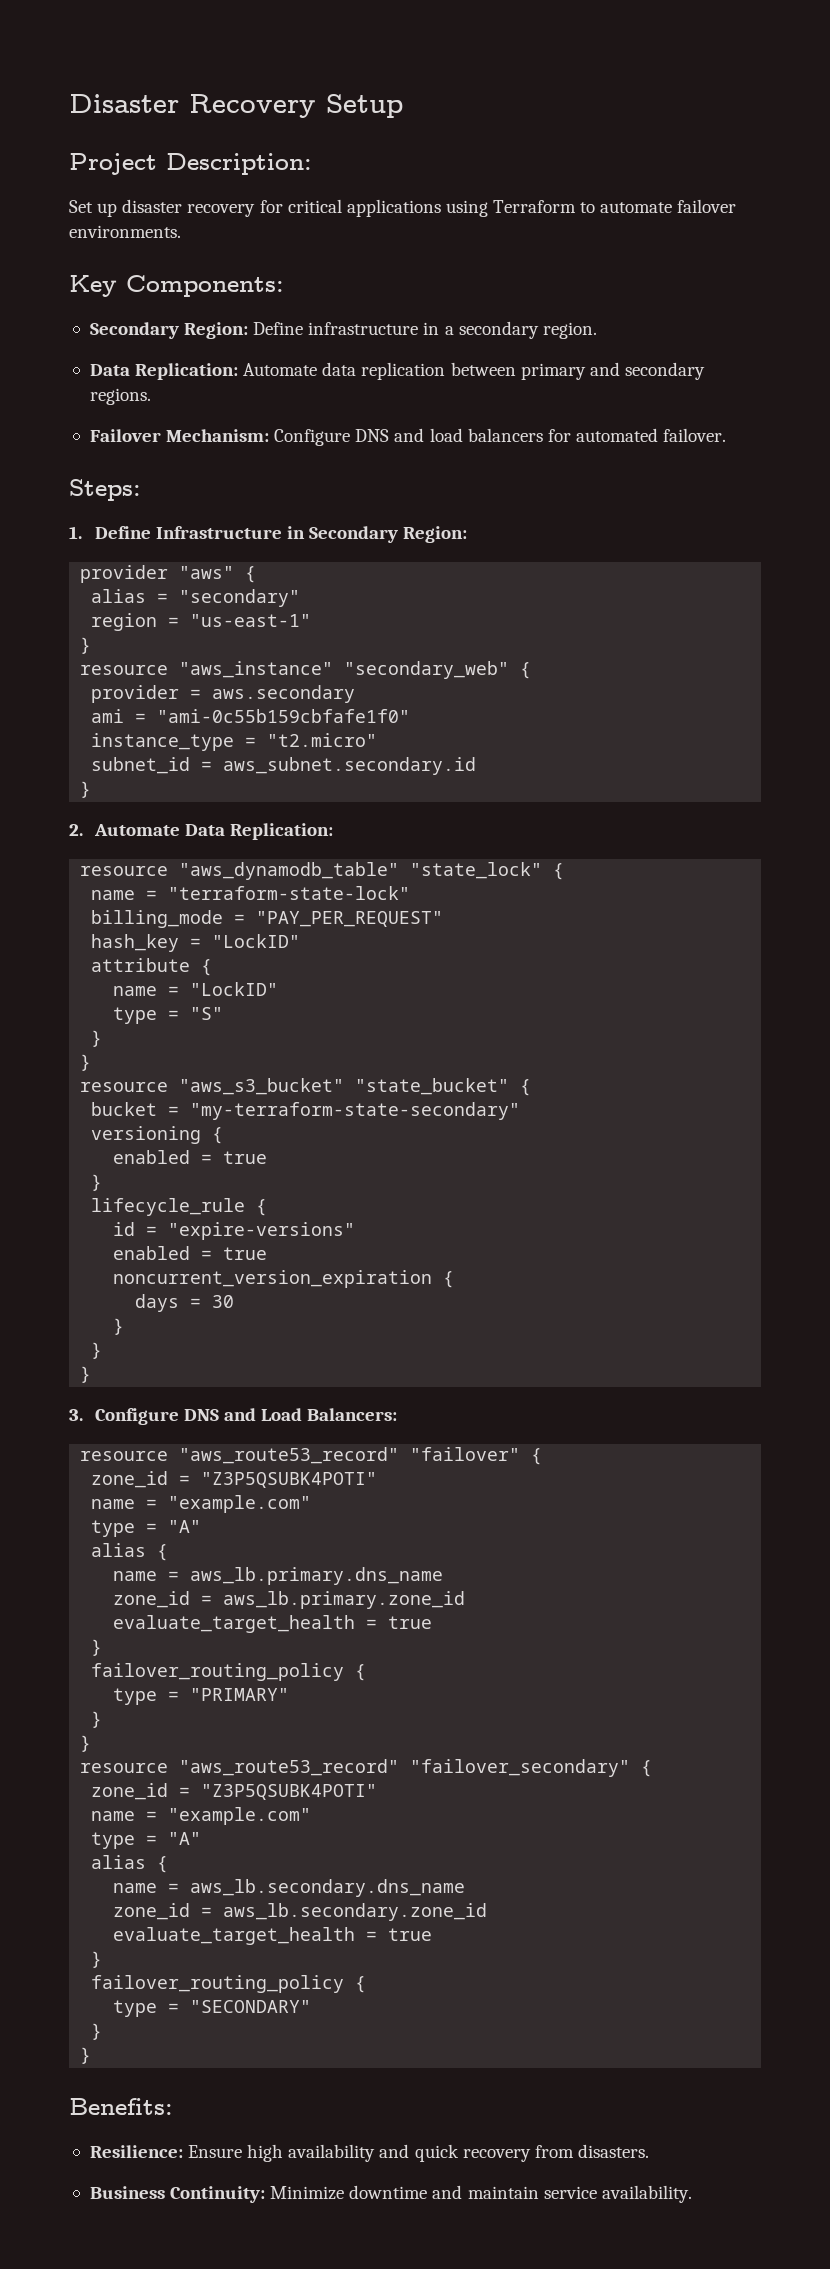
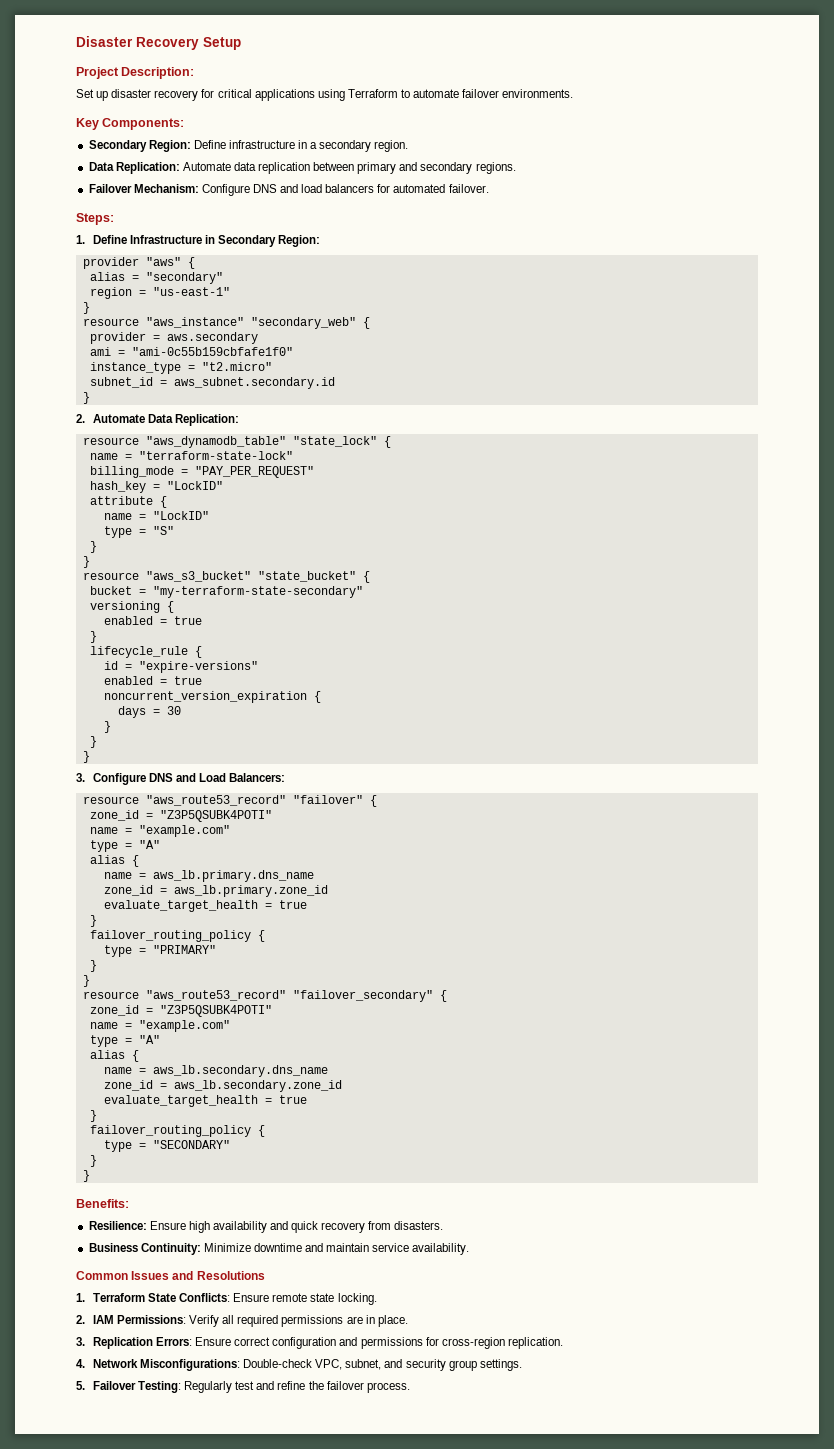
+ Common Issues and Resolutions
+ 1. Terraform State Conflicts: Ensure remote state locking.
+ 2. IAM Permissions: Verify all required permissions are in place.
+ 3. Replication Errors: Ensure correct configuration and permissions for cross-region replication.
+ 4. Network Misconfigurations: Double-check VPC, subnet, and security group settings.
+ 5. Failover Testing: Regularly test and refine the failover process.

